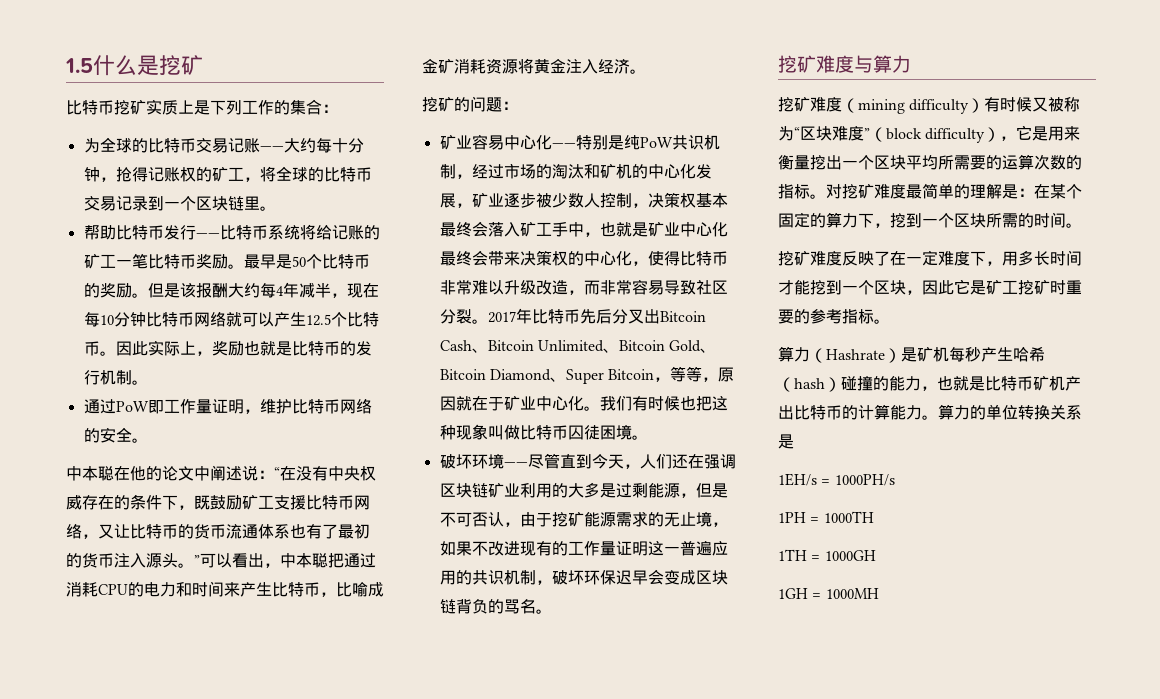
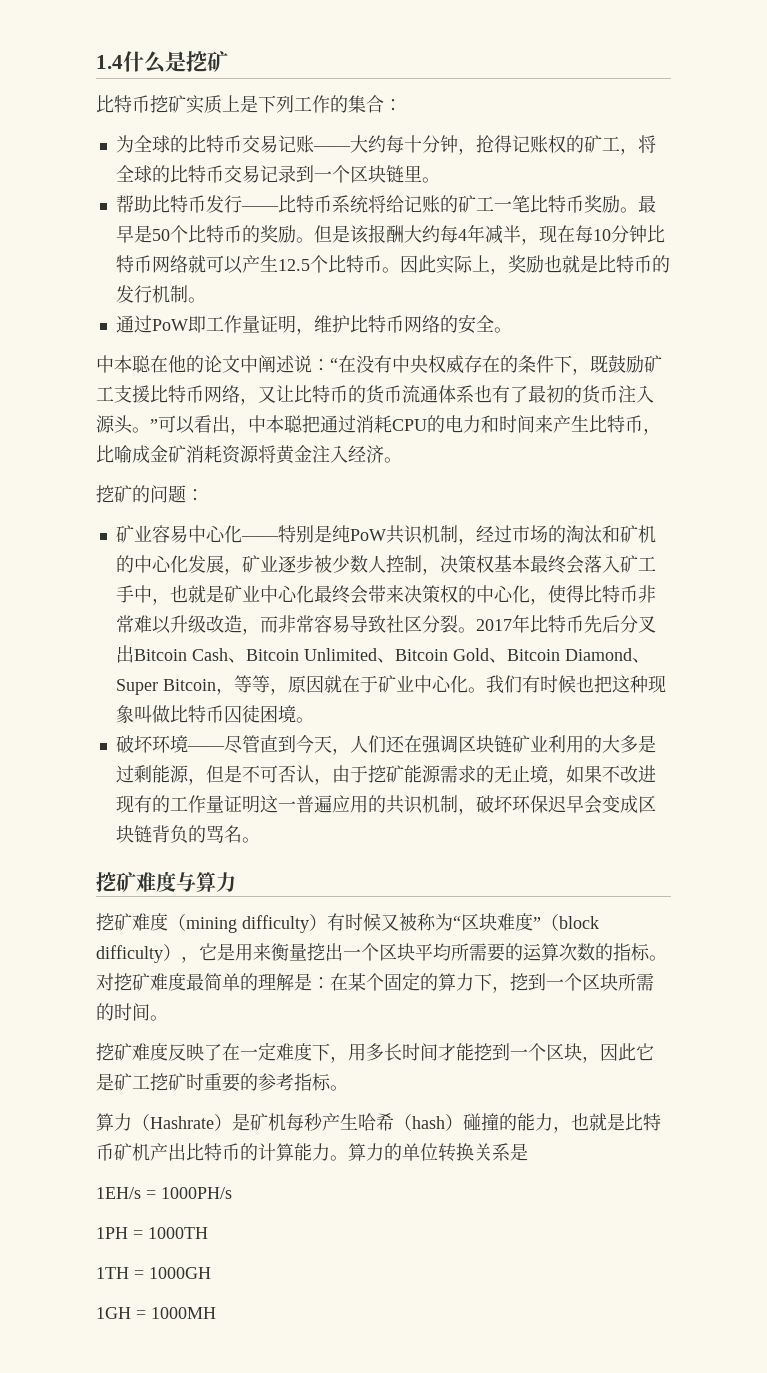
- 1.5什么是挖矿
+ 1.4什么是挖矿

